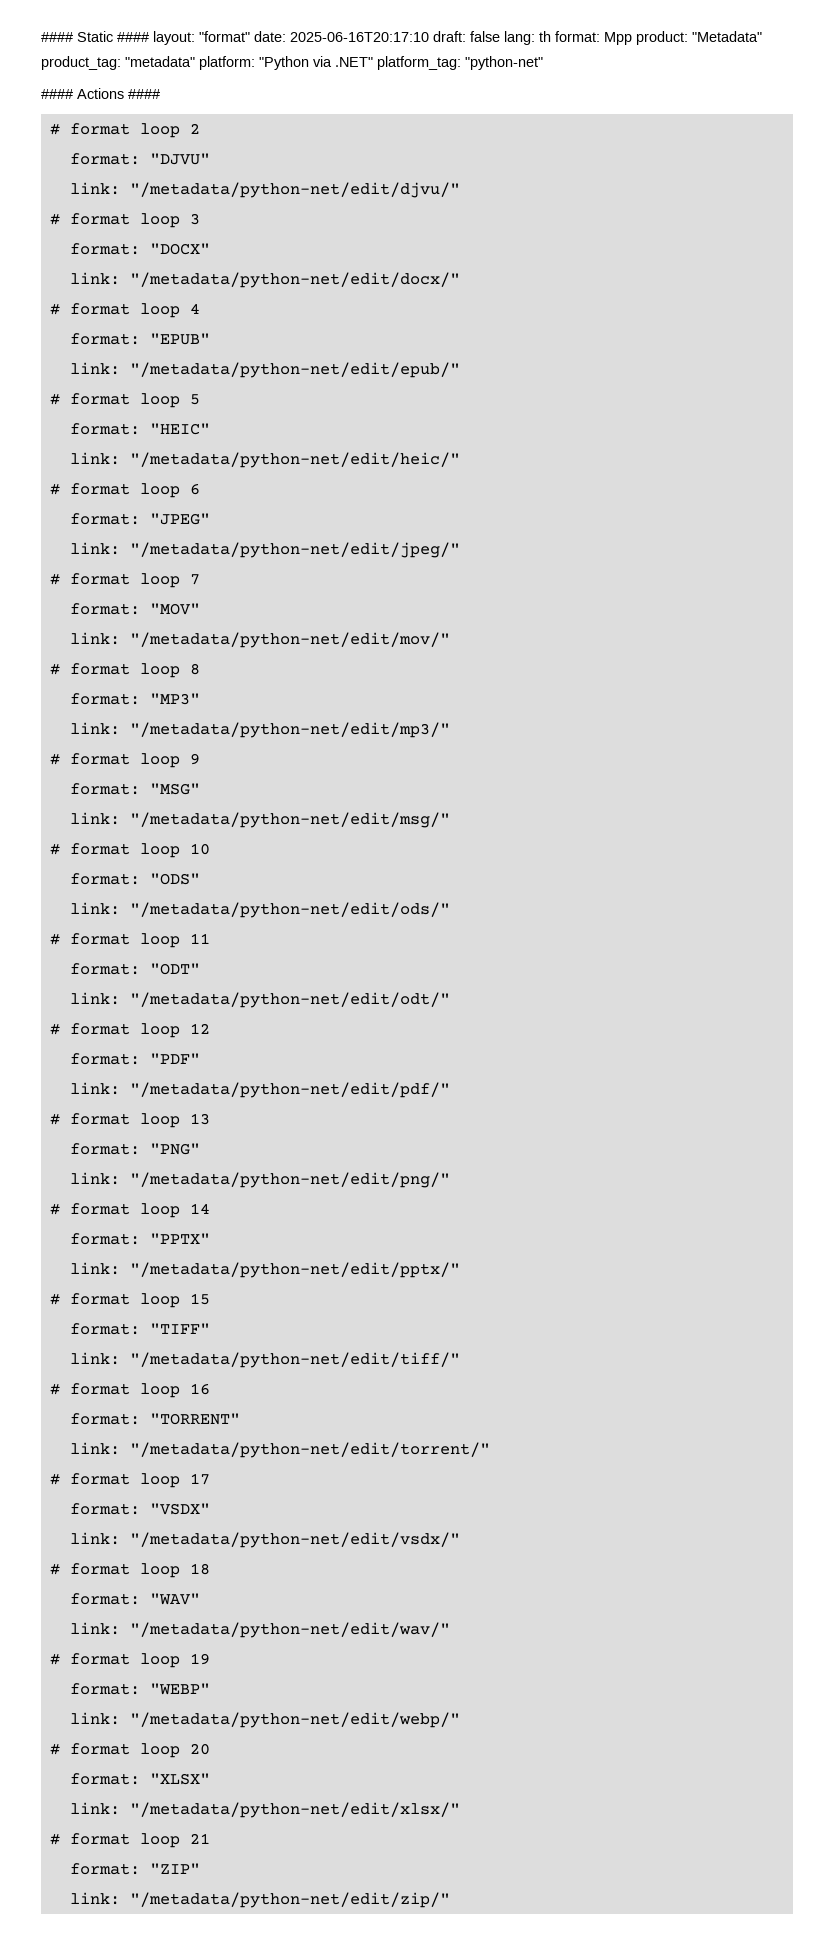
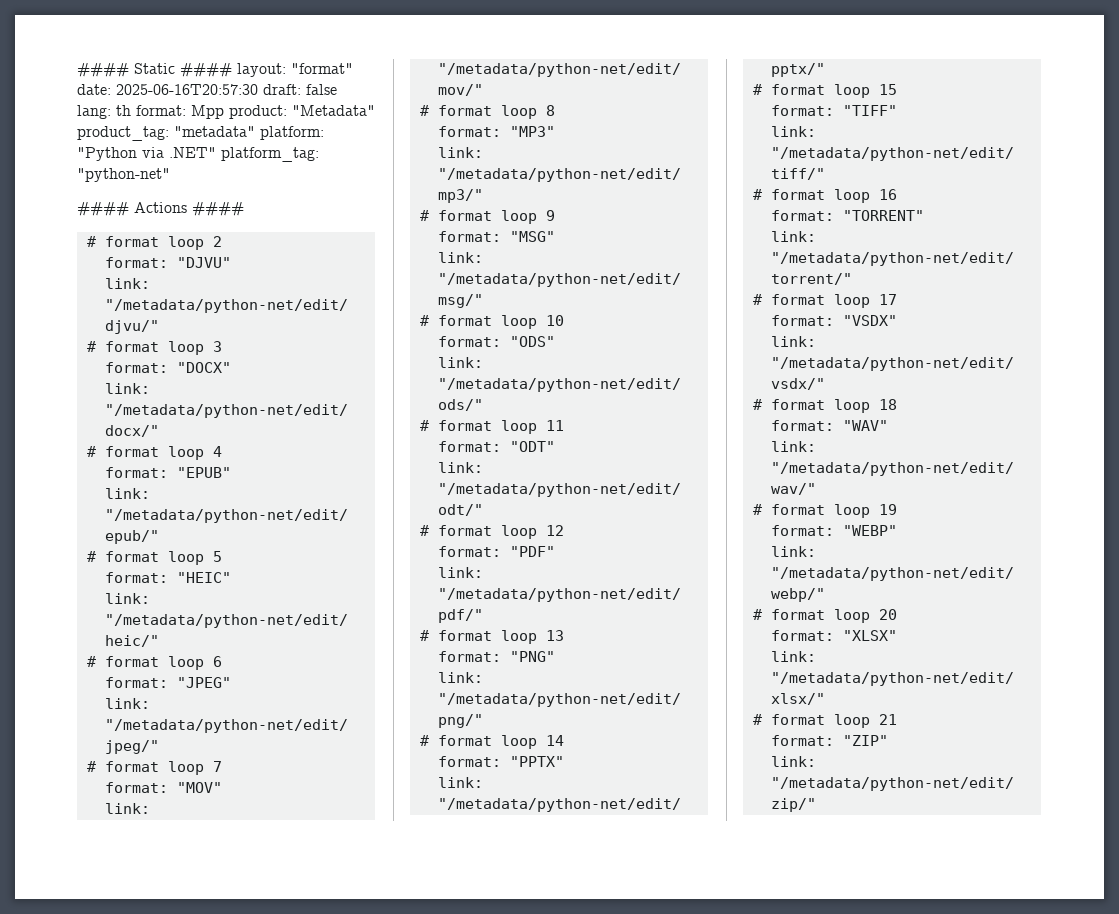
- #### Static #### layout: "format" date: 2025-06-16T20:17:10 draft: false lang: th format: Mpp product: "Metadata" product_tag: "metadata" platform: "Python via .NET" platform_tag: "python-net"
+ #### Static #### layout: "format" date: 2025-06-16T20:57:30 draft: false lang: th format: Mpp product: "Metadata" product_tag: "metadata" platform: "Python via .NET" platform_tag: "python-net"

